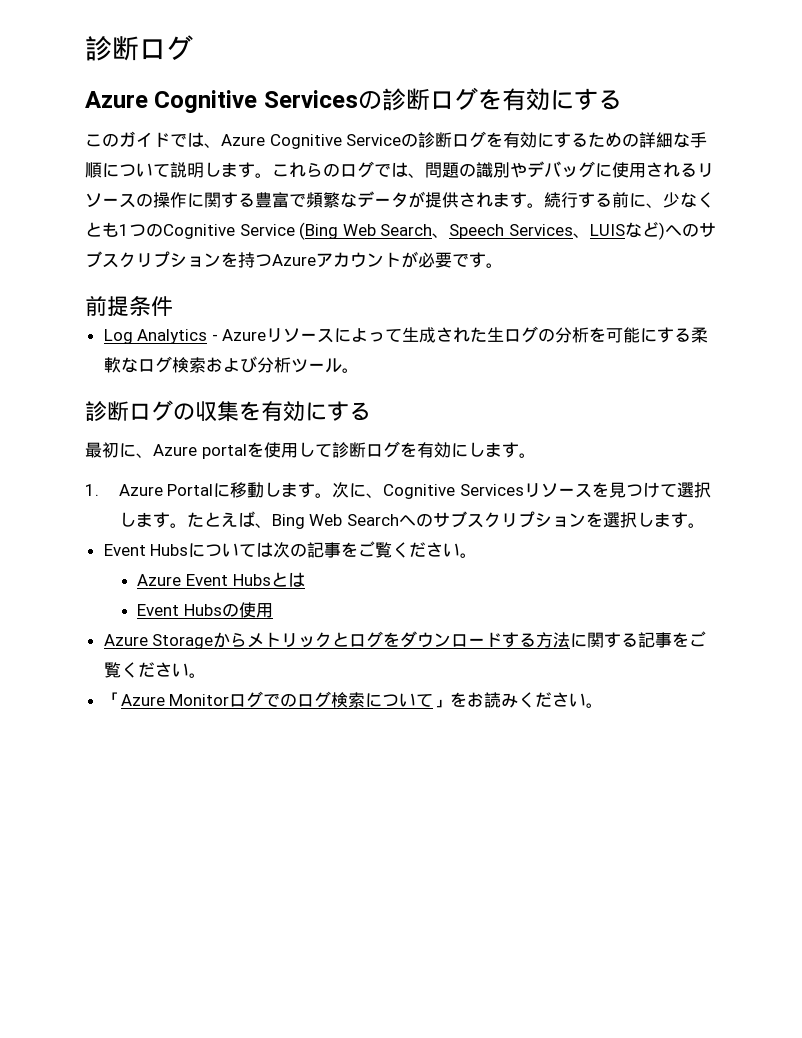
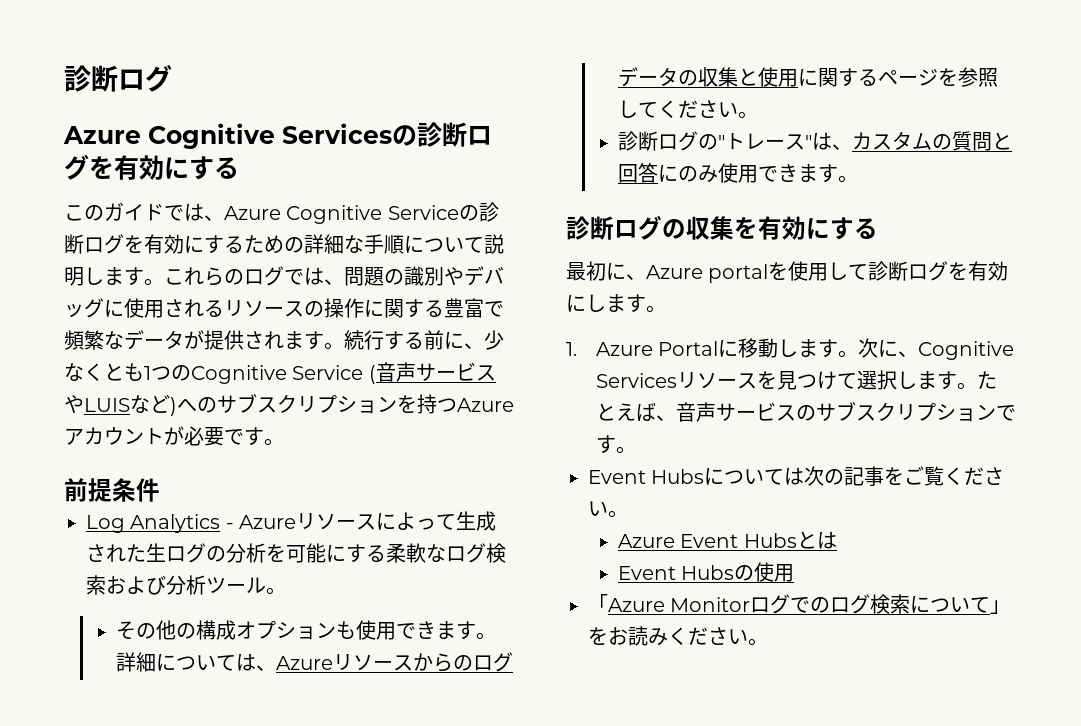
- 続行する前に、少なくとも1つのCognitive Service (Bing Web Search、Speech Services、LUISなど)へのサブスクリプションを持つAzureアカウントが必要です。
+ 続行する前に、少なくとも1つのCognitive Service (音声サービスやLUISなど)へのサブスクリプションを持つAzureアカウントが必要です。
+ その他の構成オプションも使用できます。詳細については、Azureリソースからのログデータの収集と使用に関するページを参照してください。
+ 診断ログの"トレース"は、カスタムの質問と回答にのみ使用できます。
- たとえば、Bing Web Searchへのサブスクリプションを選択します。
+ たとえば、音声サービスのサブスクリプションです。
- Azure Storageからメトリックとログをダウンロードする方法に関する記事をご覧ください。

